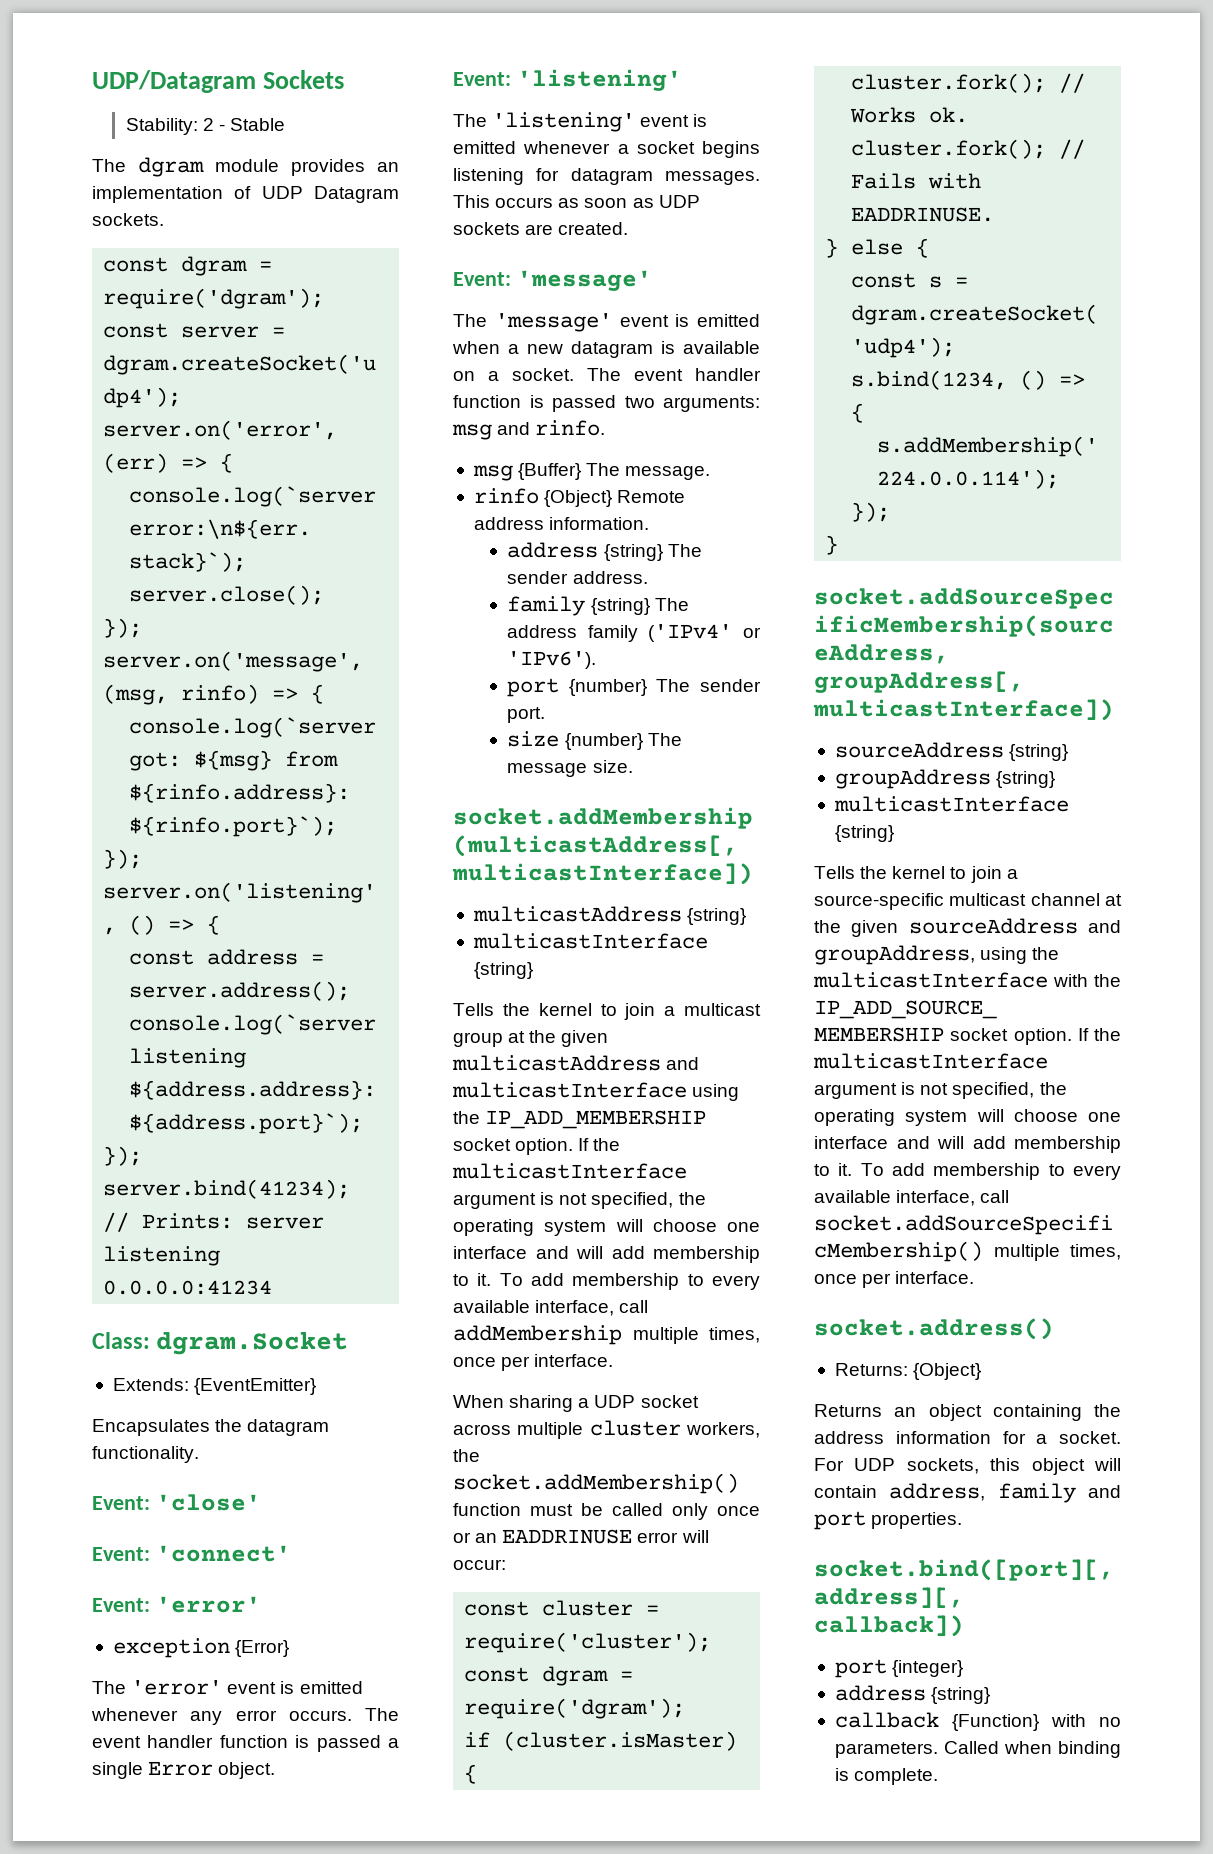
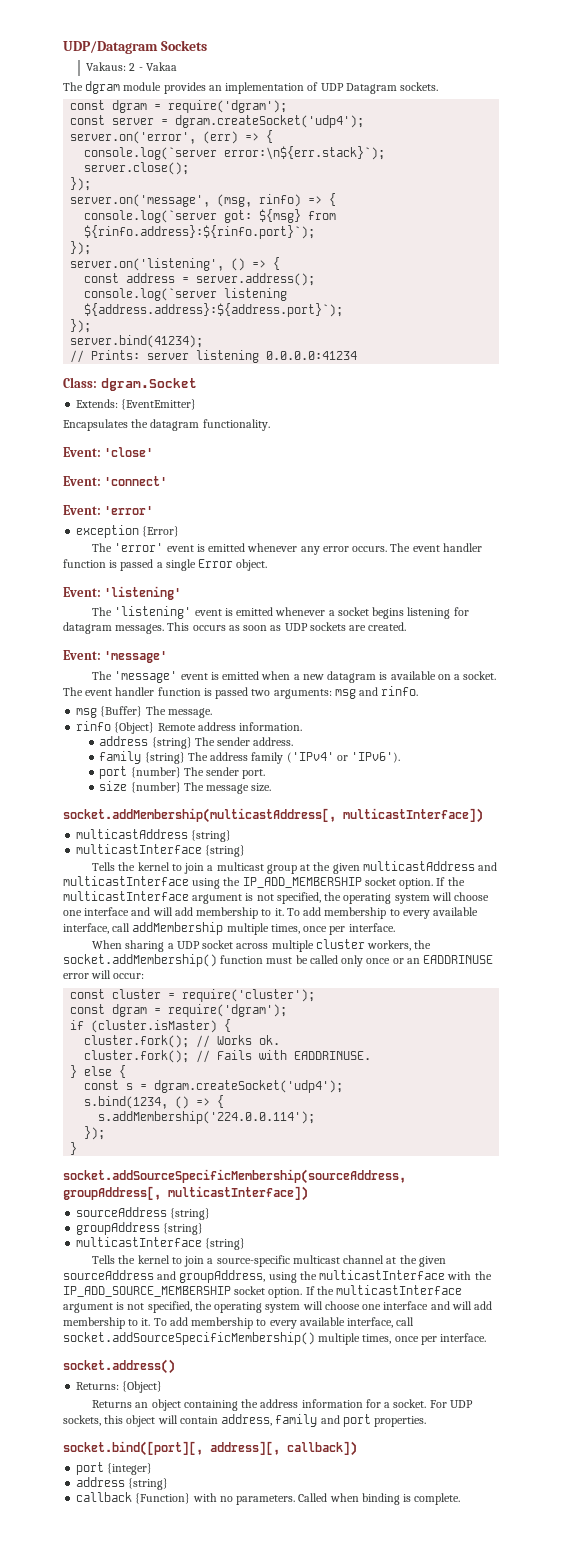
- Stability: 2 - Stable
+ Vakaus: 2 - Vakaa

